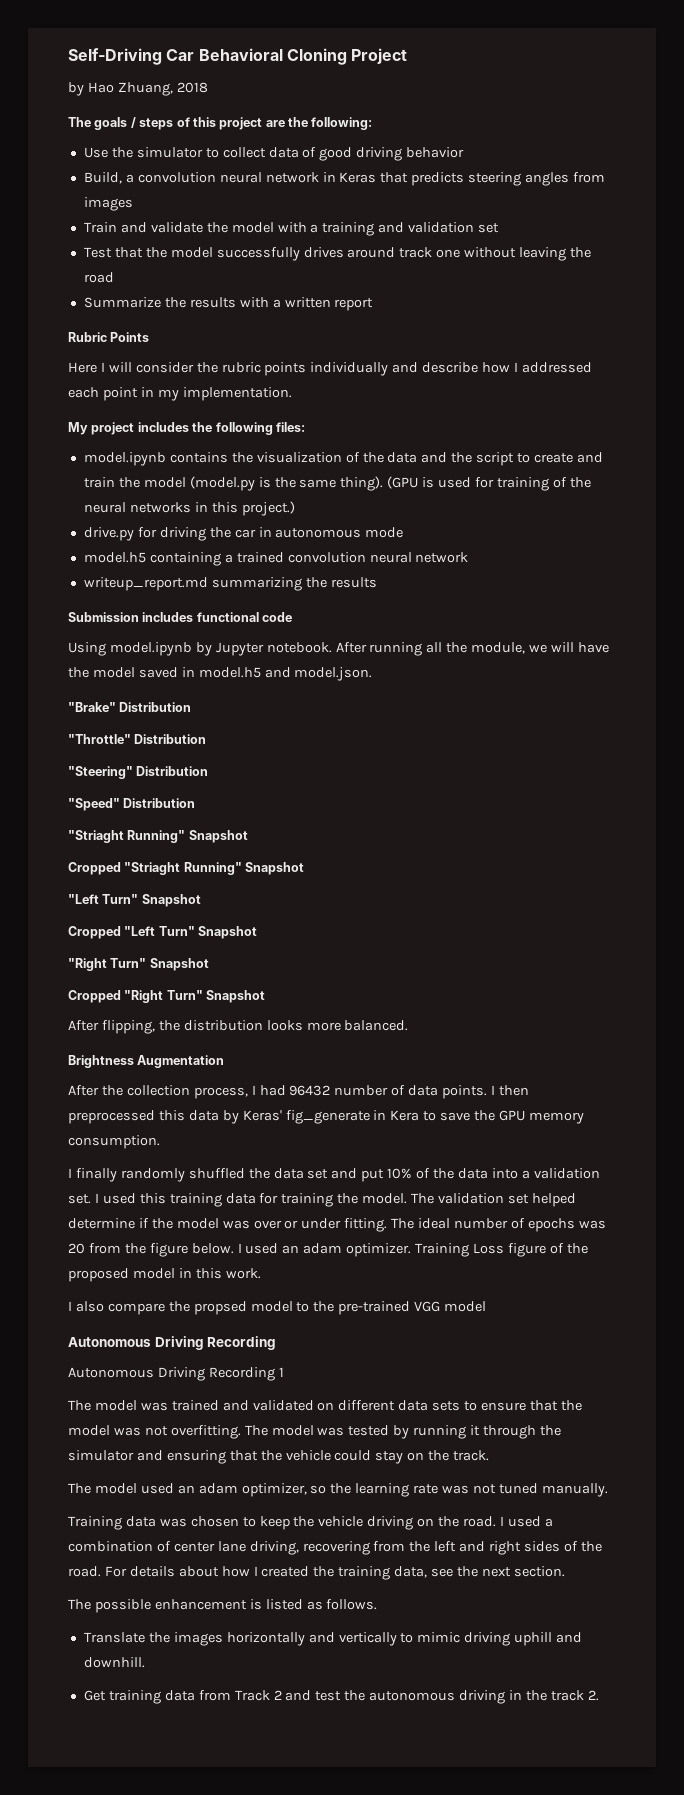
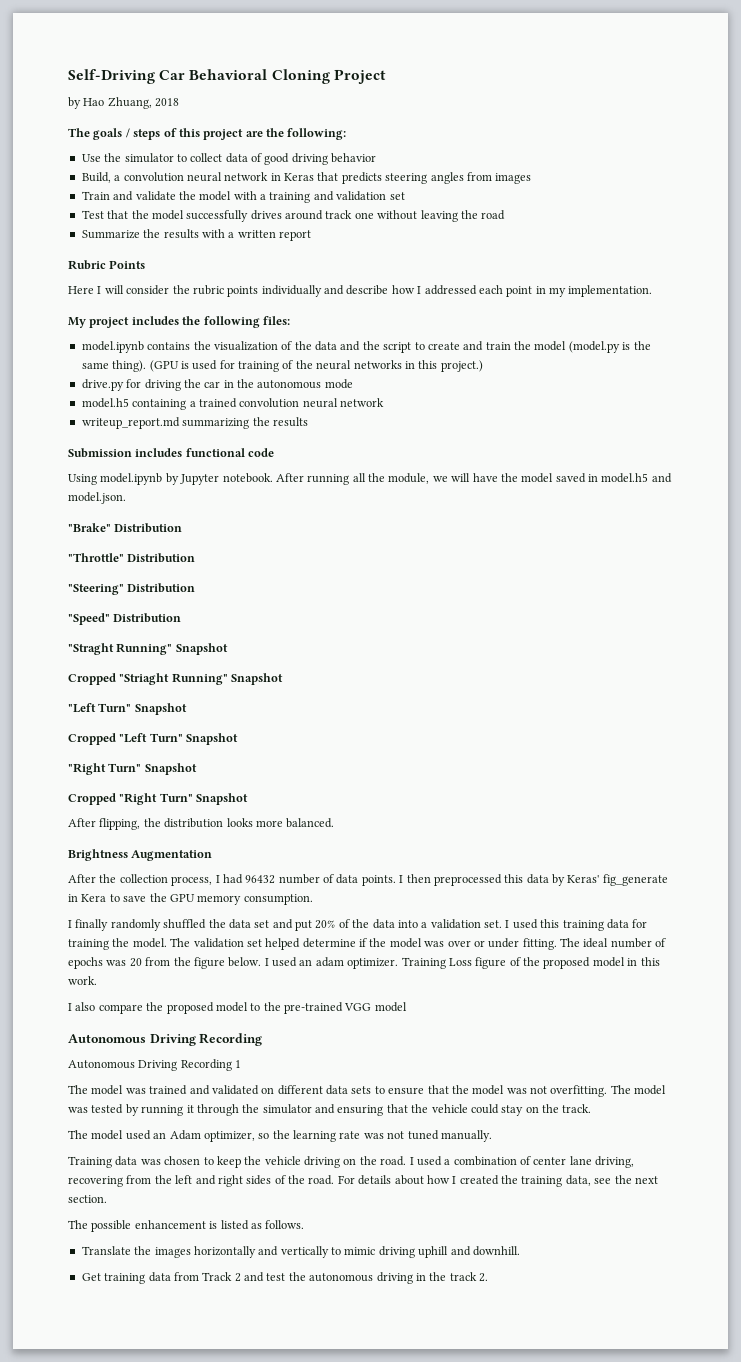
- drive.py for driving the car in autonomous mode
+ drive.py for driving the car in the autonomous mode
  "Speed" Distribution
- "Striaght Running" Snapshot
+ "Straght Running" Snapshot
- I finally randomly shuffled the data set and put 10% of the data into a validation set.
+ I finally randomly shuffled the data set and put 20% of the data into a validation set.
- I also compare the propsed model to the pre-trained VGG model
+ I also compare the proposed model to the pre-trained VGG model
- The model used an adam optimizer, so the learning rate was not tuned manually.
+ The model used an Adam optimizer, so the learning rate was not tuned manually.

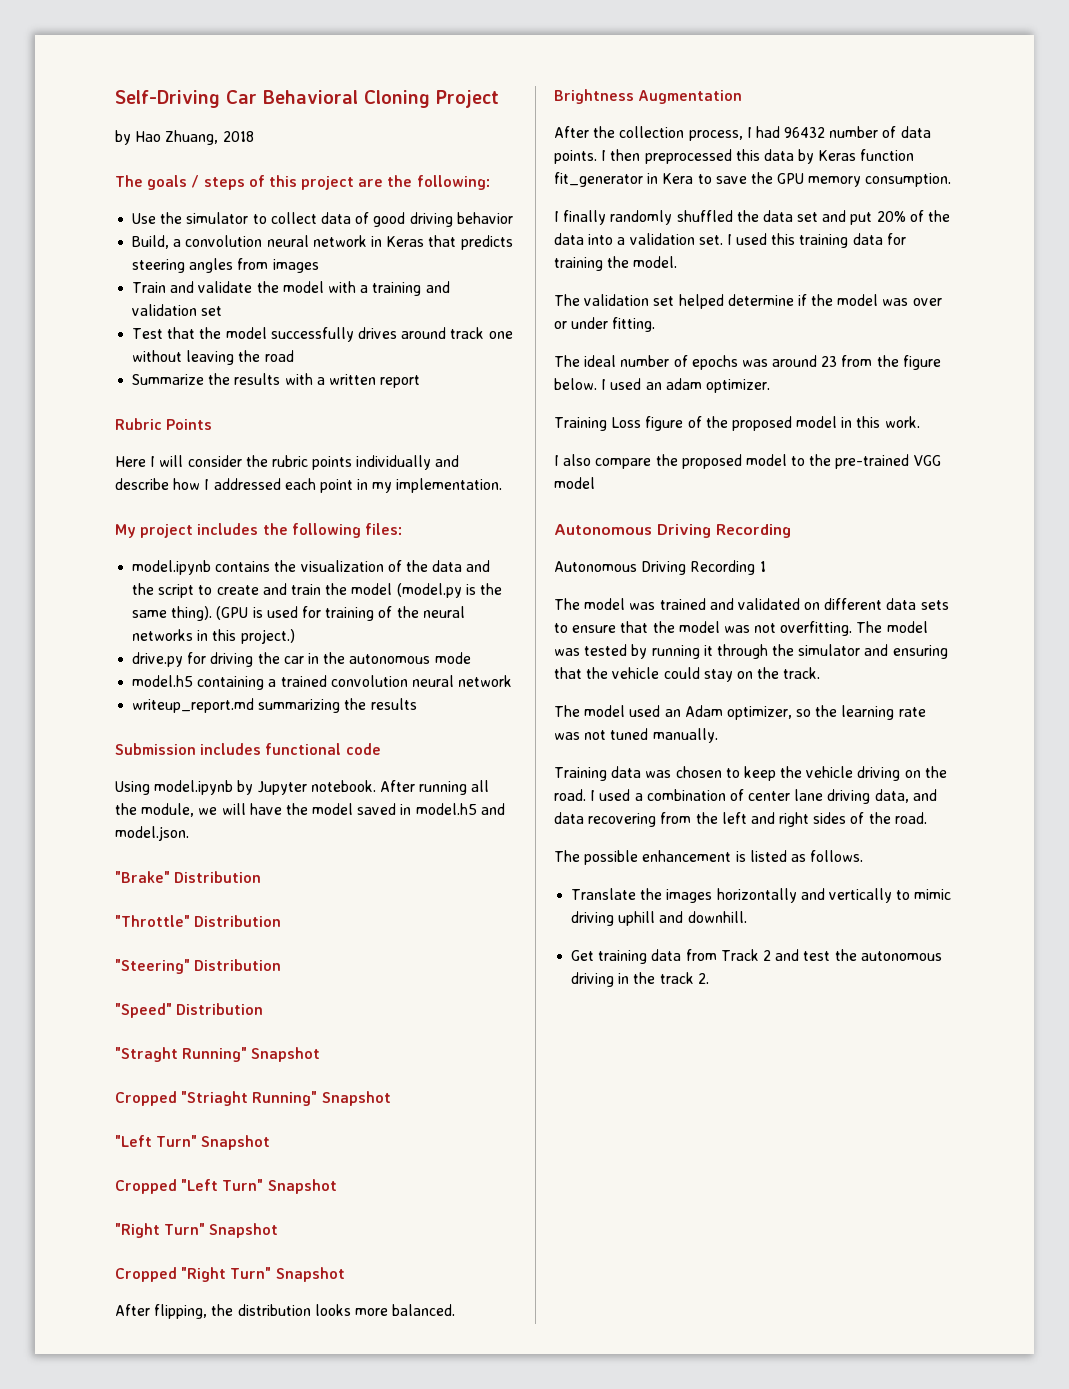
- I then preprocessed this data by Keras' fig_generate in Kera to save the GPU memory consumption.
+ I then preprocessed this data by Keras function fit_generator in Kera to save the GPU memory consumption.
- I used this training data for training the model. The validation set helped determine if the model was over or under fitting. The ideal number of epochs was 20 from the figure below.
+ I used this training data for training the model.
+ The validation set helped determine if the model was over or under fitting.
+ The ideal number of epochs was around 23 from the figure below.
- I used an adam optimizer. Training Loss figure of the proposed model in this work.
+ I used an adam optimizer.
+ Training Loss figure of the proposed model in this work.
- I used a combination of center lane driving, recovering from the left and right sides of the road. For details about how I created the training data, see the next section.
+ I used a combination of center lane driving data, and data recovering from the left and right sides of the road.

